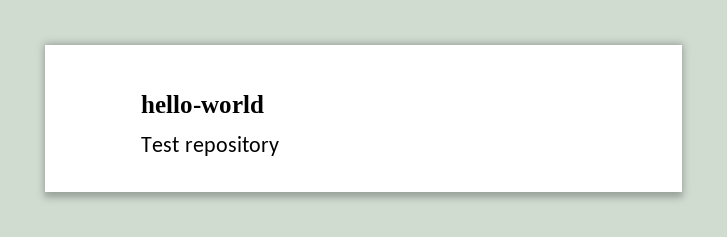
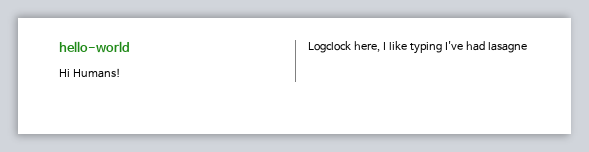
- Test repository
+ Hi Humans!
+ Logclock here, I like typing I've had lasagne

